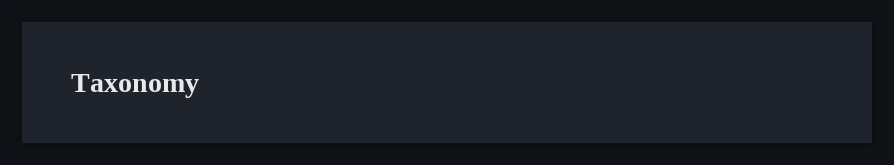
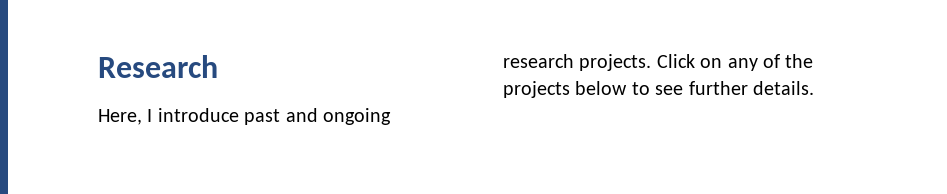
- Taxonomy
+ Research
+ Here, I introduce past and ongoing research projects. Click on any of the projects below to see further details.

